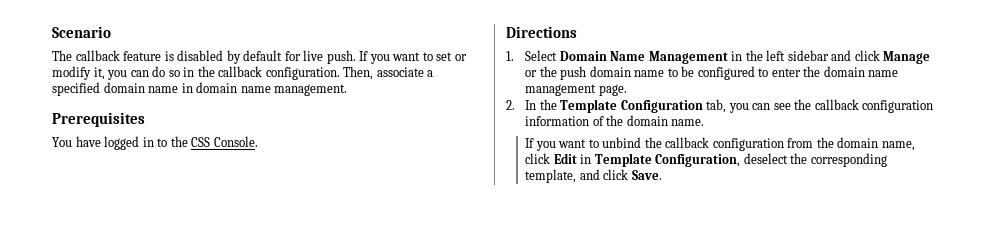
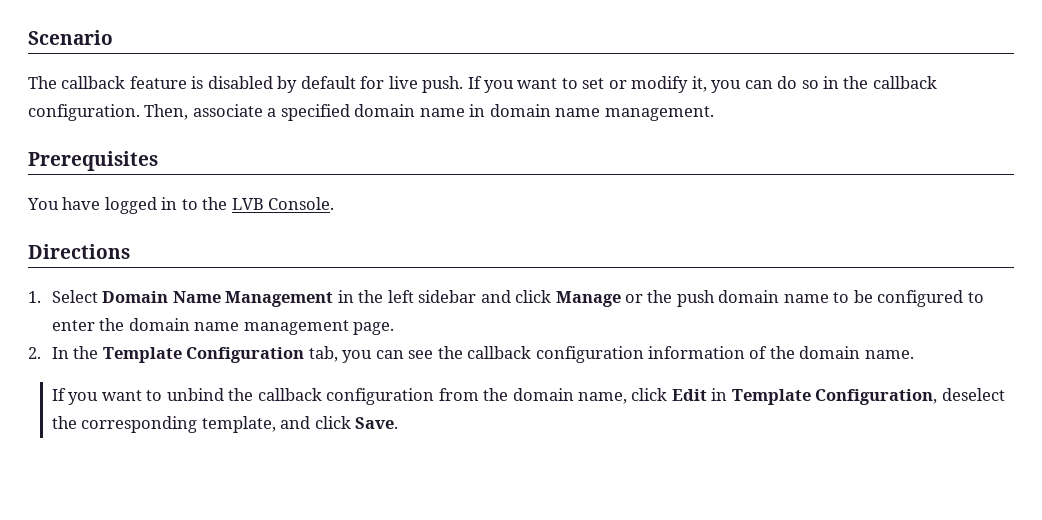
- You have logged in to the CSS Console.
+ You have logged in to the LVB Console.

